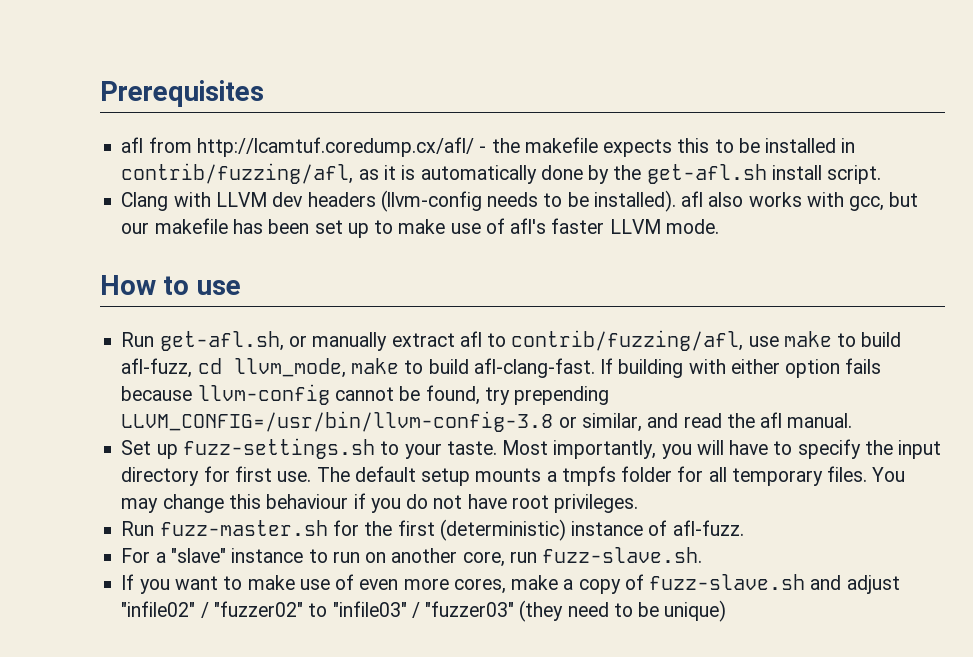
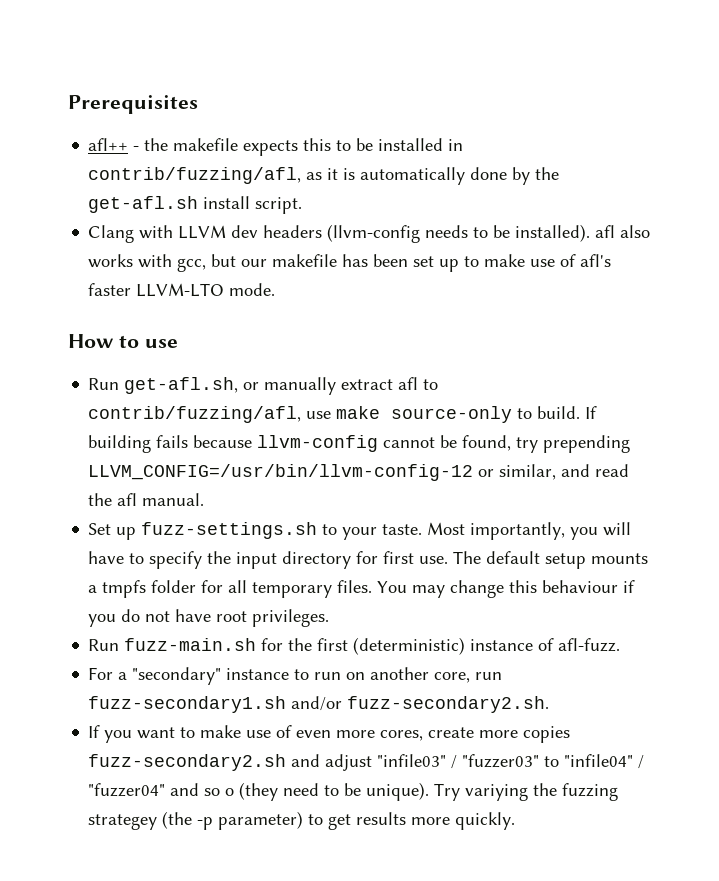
- afl from http://lcamtuf.coredump.cx/afl/ - the makefile expects this to be installed in contrib/fuzzing/afl, as it is automatically done by the get-afl.sh install script.
+ afl++ - the makefile expects this to be installed in contrib/fuzzing/afl, as it is automatically done by the get-afl.sh install script.
- Clang with LLVM dev headers (llvm-config needs to be installed). afl also works with gcc, but our makefile has been set up to make use of afl's faster LLVM mode.
+ Clang with LLVM dev headers (llvm-config needs to be installed). afl also works with gcc, but our makefile has been set up to make use of afl's faster LLVM-LTO mode.
- Run get-afl.sh, or manually extract afl to contrib/fuzzing/afl, use make to build afl-fuzz, cd llvm_mode, make to build afl-clang-fast. If building with either option fails because llvm-config cannot be found, try prepending LLVM_CONFIG=/usr/bin/llvm-config-3.8 or similar, and read the afl manual.
+ Run get-afl.sh, or manually extract afl to contrib/fuzzing/afl, use make source-only to build. If building fails because llvm-config cannot be found, try prepending LLVM_CONFIG=/usr/bin/llvm-config-12 or similar, and read the afl manual.
- Run fuzz-master.sh for the first (deterministic) instance of afl-fuzz.
+ Run fuzz-main.sh for the first (deterministic) instance of afl-fuzz.
- For a "slave" instance to run on another core, run fuzz-slave.sh.
+ For a "secondary" instance to run on another core, run fuzz-secondary1.sh and/or fuzz-secondary2.sh.
- If you want to make use of even more cores, make a copy of fuzz-slave.sh and adjust "infile02" / "fuzzer02" to "infile03" / "fuzzer03" (they need to be unique)
+ If you want to make use of even more cores, create more copies fuzz-secondary2.sh and adjust "infile03" / "fuzzer03" to "infile04" / "fuzzer04" and so o (they need to be unique). Try variying the fuzzing strategey (the -p parameter) to get results more quickly.

